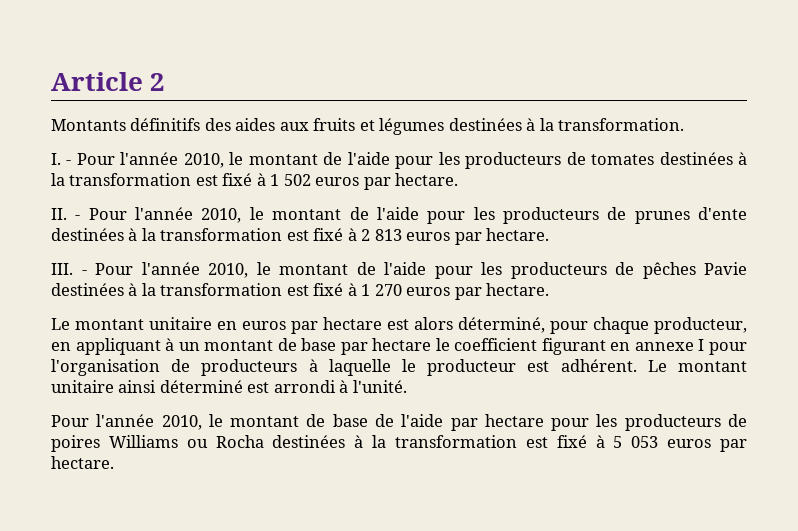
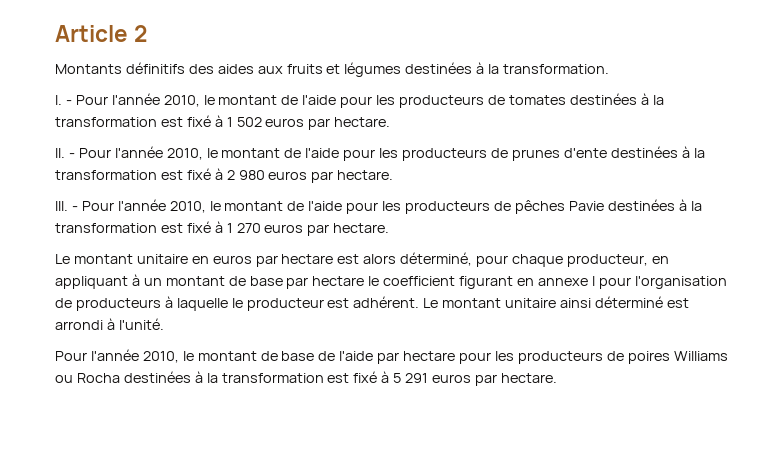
- II. - Pour l'année 2010, le montant de l'aide pour les producteurs de prunes d'ente destinées à la transformation est fixé à 2 813 euros par hectare.
+ II. - Pour l'année 2010, le montant de l'aide pour les producteurs de prunes d'ente destinées à la transformation est fixé à 2 980 euros par hectare.
- Pour l'année 2010, le montant de base de l'aide par hectare pour les producteurs de poires Williams ou Rocha destinées à la transformation est fixé à 5 053 euros par hectare.
+ Pour l'année 2010, le montant de base de l'aide par hectare pour les producteurs de poires Williams ou Rocha destinées à la transformation est fixé à 5 291 euros par hectare.

